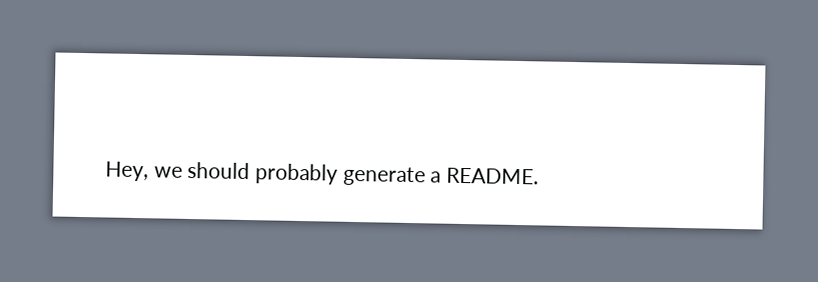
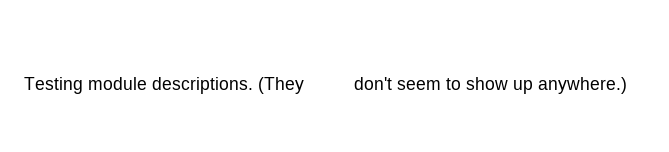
- Hey, we should probably generate a README.
+ Testing module descriptions. (They don't seem to show up anywhere.)

